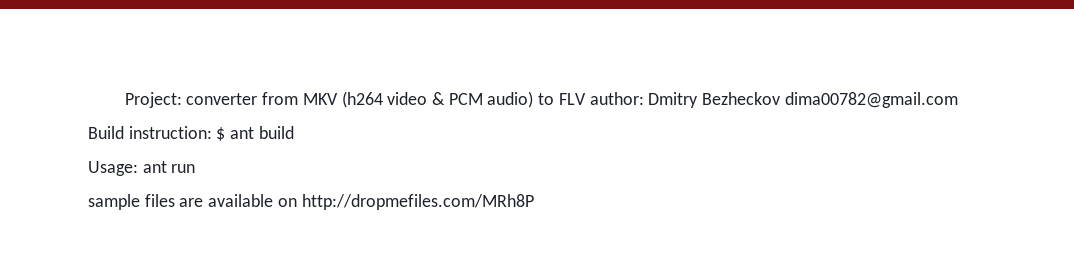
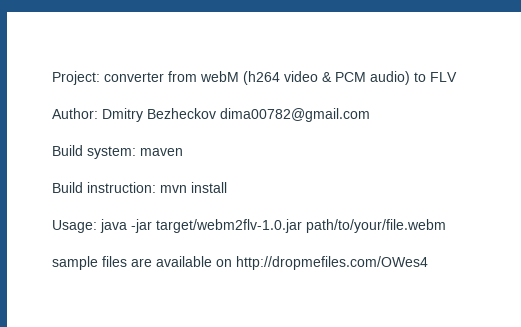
- Project: converter from MKV (h264 video & PCM audio) to FLV author: Dmitry Bezheckov dima00782@gmail.com
+ Project: converter from webM (h264 video & PCM audio) to FLV
+ Author: Dmitry Bezheckov dima00782@gmail.com
+ Build system: maven
- Build instruction: $ ant build
- Usage: ant run
+ Build instruction: mvn install
+ Usage: java -jar target/webm2flv-1.0.jar path/to/your/file.webm
- sample files are available on http://dropmefiles.com/MRh8P
+ sample files are available on http://dropmefiles.com/OWes4

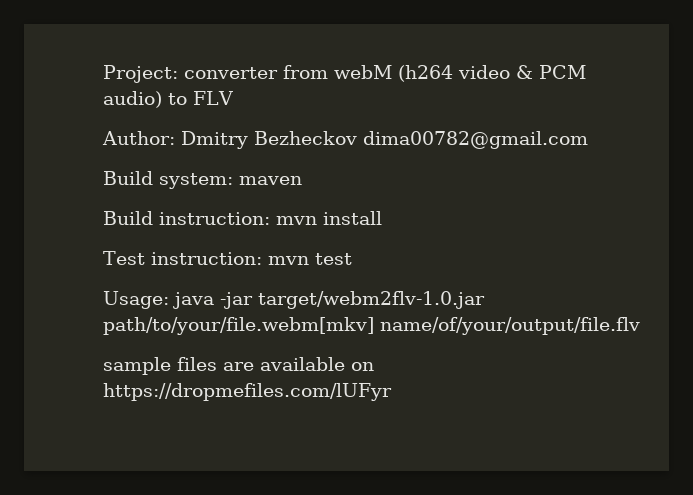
+ Test instruction: mvn test
- Usage: java -jar target/webm2flv-1.0.jar path/to/your/file.webm
+ Usage: java -jar target/webm2flv-1.0.jar path/to/your/file.webm[mkv] name/of/your/output/file.flv
- sample files are available on http://dropmefiles.com/OWes4
+ sample files are available on https://dropmefiles.com/lUFyr

